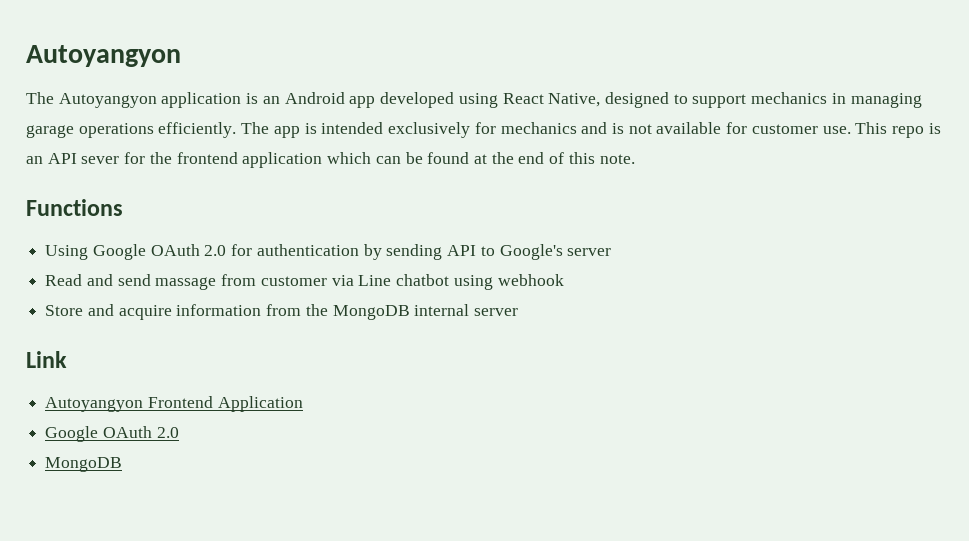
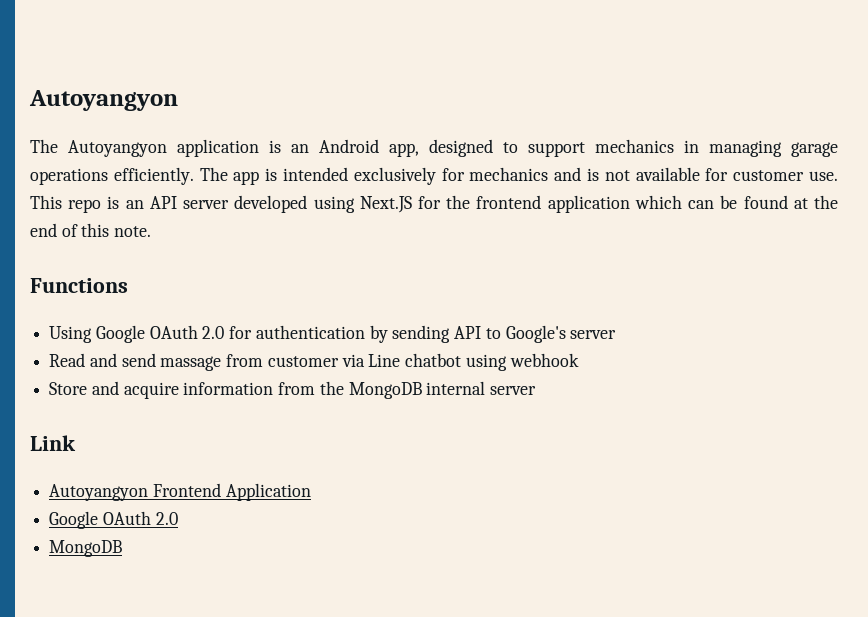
- The Autoyangyon application is an Android app developed using React Native, designed to support mechanics in managing garage operations efficiently.
+ The Autoyangyon application is an Android app, designed to support mechanics in managing garage operations efficiently.
- This repo is an API sever for the frontend application which can be found at the end of this note.
+ This repo is an API server developed using Next.JS for the frontend application which can be found at the end of this note.

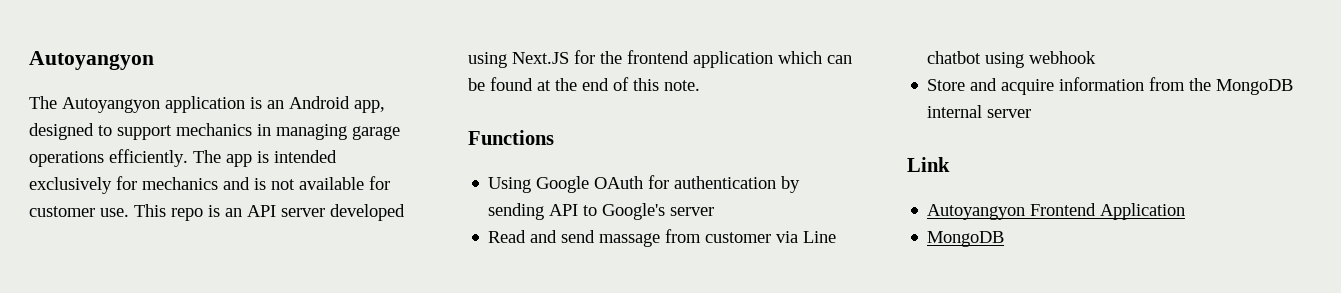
- Using Google OAuth 2.0 for authentication by sending API to Google's server
+ Using Google OAuth for authentication by sending API to Google's server
  Autoyangyon Frontend Application
- Google OAuth 2.0

